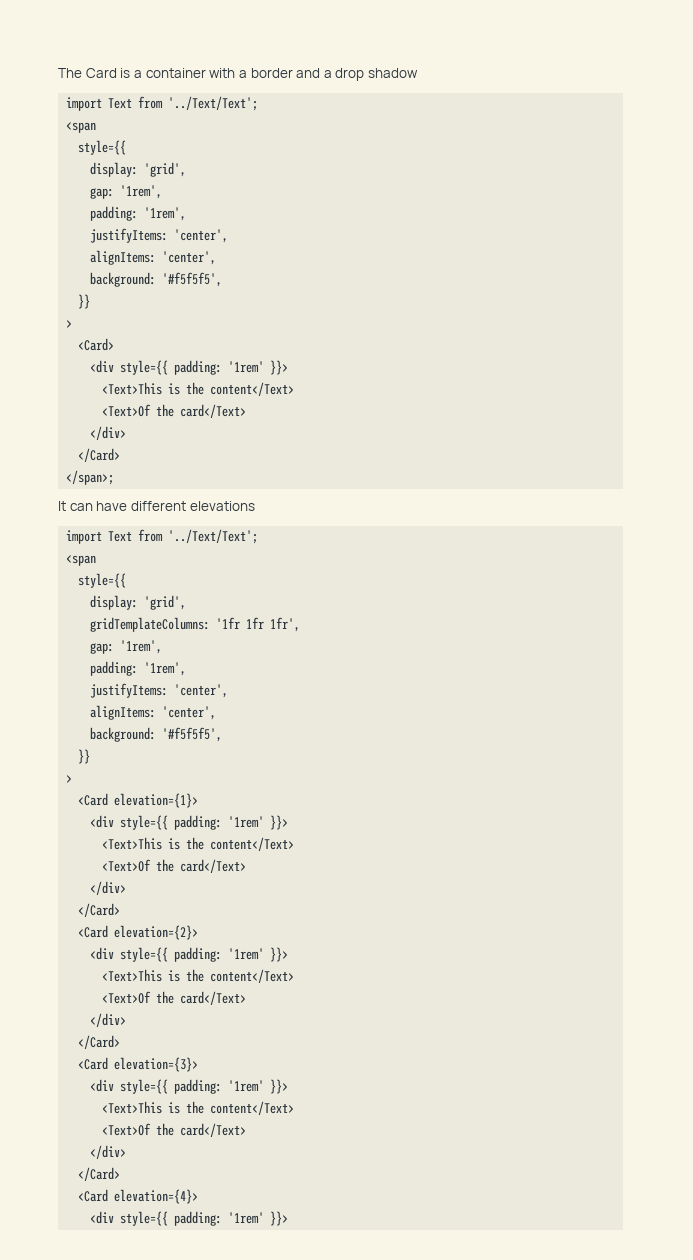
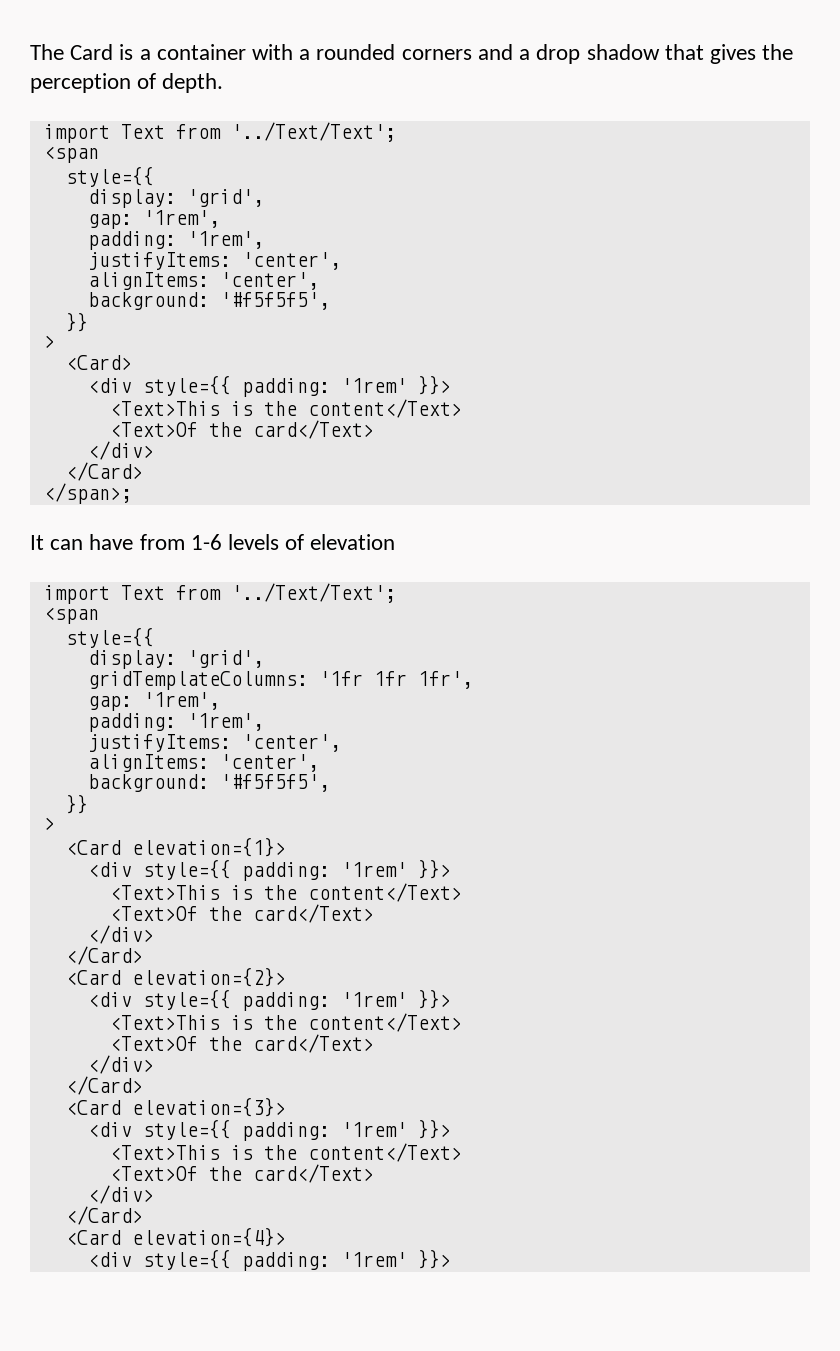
- The Card is a container with a border and a drop shadow
+ The Card is a container with a rounded corners and a drop shadow that gives the perception of depth.
- It can have different elevations
+ It can have from 1-6 levels of elevation

